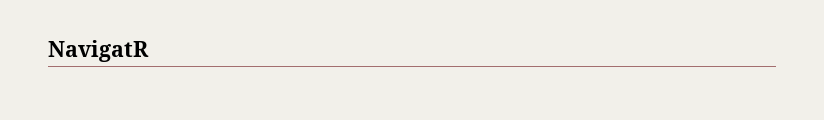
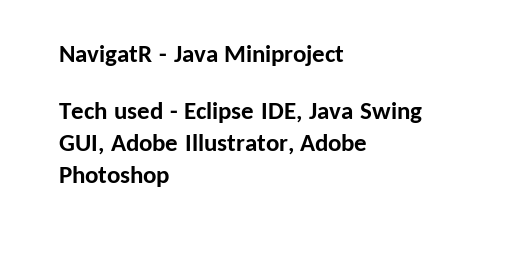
- NavigatR
+ NavigatR - Java Miniproject
+ Tech used - Eclipse IDE, Java Swing GUI, Adobe Illustrator, Adobe Photoshop

